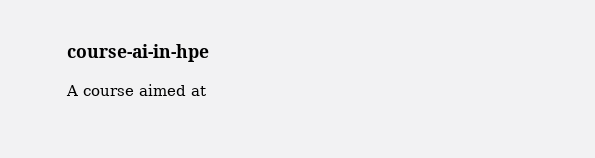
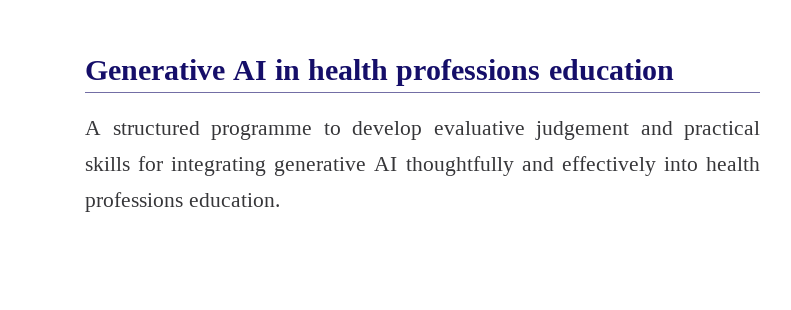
- course-ai-in-hpe
- A course aimed at
+ Generative AI in health professions education
+ A structured programme to develop evaluative judgement and practical skills for integrating generative AI thoughtfully and effectively into health professions education.

